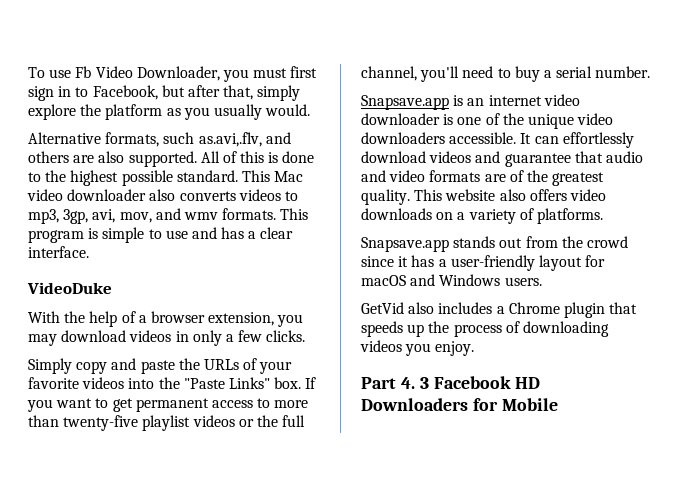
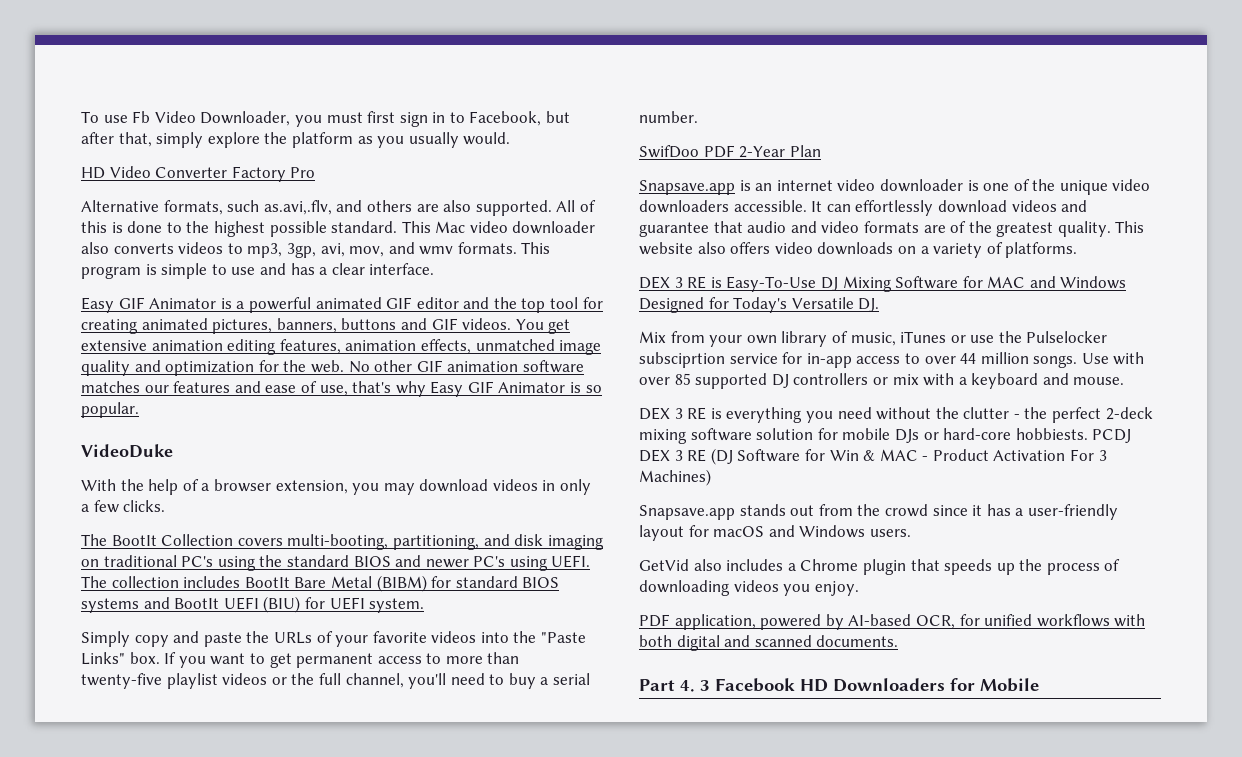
+ HD Video Converter Factory Pro
+ Easy GIF Animator is a powerful animated GIF editor and the top tool for creating animated pictures, banners, buttons and GIF videos. You get extensive animation editing features, animation effects, unmatched image quality and optimization for the web. No other GIF animation software matches our features and ease of use, that's why Easy GIF Animator is so popular.
+ The BootIt Collection covers multi-booting, partitioning, and disk imaging on traditional PC's using the standard BIOS and newer PC's using UEFI. The collection includes BootIt Bare Metal (BIBM) for standard BIOS systems and BootIt UEFI (BIU) for UEFI system.
+ SwifDoo PDF 2-Year Plan
+ DEX 3 RE is Easy-To-Use DJ Mixing Software for MAC and Windows Designed for Today's Versatile DJ.
+ Mix from your own library of music, iTunes or use the Pulselocker subsciprtion service for in-app access to over 44 million songs. Use with over 85 supported DJ controllers or mix with a keyboard and mouse.
+ DEX 3 RE is everything you need without the clutter - the perfect 2-deck mixing software solution for mobile DJs or hard-core hobbiests. PCDJ DEX 3 RE (DJ Software for Win & MAC - Product Activation For 3 Machines)
+ PDF application, powered by AI-based OCR, for unified workflows with both digital and scanned documents.

